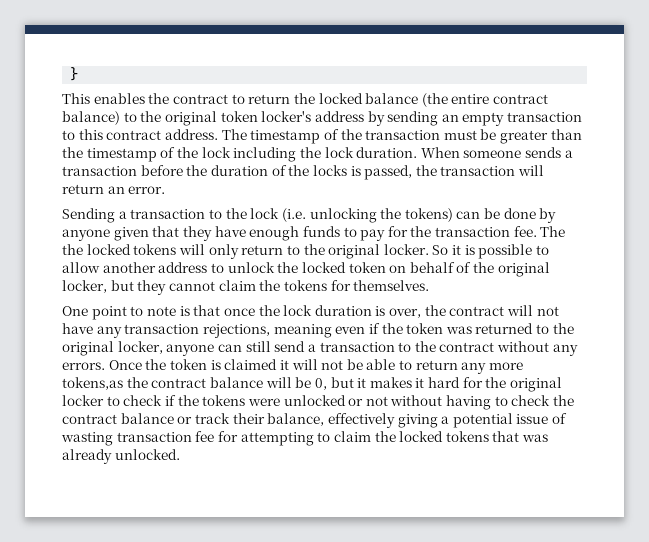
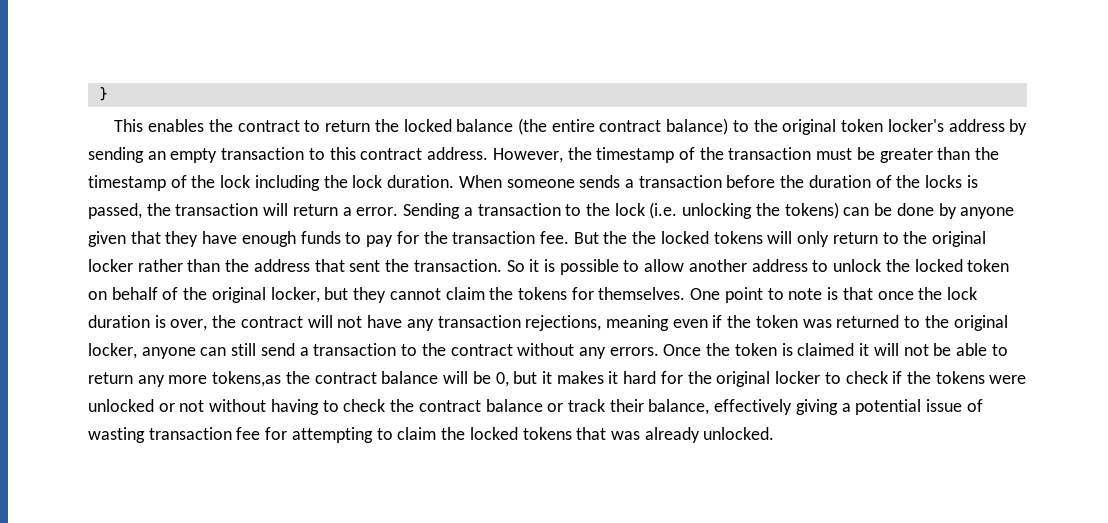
- The timestamp of the transaction must be greater than the timestamp of the lock including the lock duration.
+ However, the timestamp of the transaction must be greater than the timestamp of the lock including the lock duration.
- When someone sends a transaction before the duration of the locks is passed, the transaction will return an error.
- Sending a transaction to the lock (i.e. unlocking the tokens) can be done by anyone given that they have enough funds to pay for the transaction fee.
+ When someone sends a transaction before the duration of the locks is passed, the transaction will return a error. Sending a transaction to the lock (i.e. unlocking the tokens) can be done by anyone given that they have enough funds to pay for the transaction fee.
- The the locked tokens will only return to the original locker.
+ But the the locked tokens will only return to the original locker rather than the address that sent the transaction.
- So it is possible to allow another address to unlock the locked token on behalf of the original locker, but they cannot claim the tokens for themselves.
- One point to note is that once the lock duration is over, the contract will not have any transaction rejections, meaning even if the token was returned to the original locker, anyone can still send a transaction to the contract without any errors.
+ So it is possible to allow another address to unlock the locked token on behalf of the original locker, but they cannot claim the tokens for themselves. One point to note is that once the lock duration is over, the contract will not have any transaction rejections, meaning even if the token was returned to the original locker, anyone can still send a transaction to the contract without any errors.

